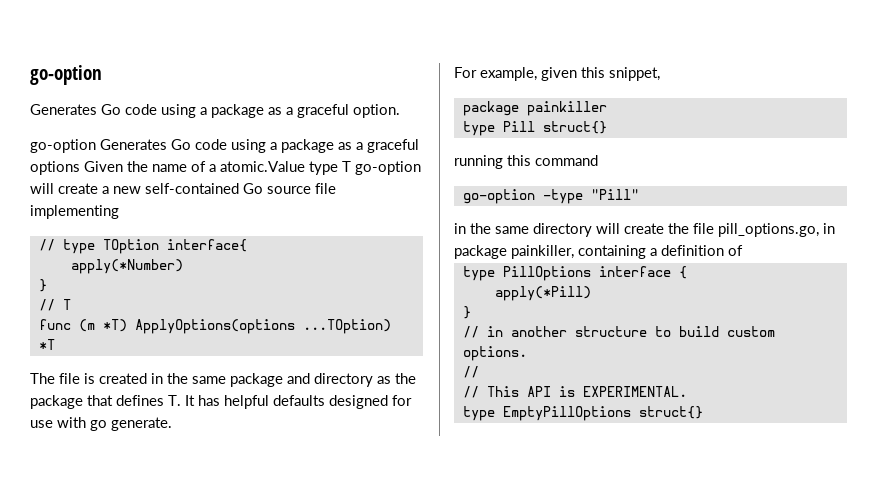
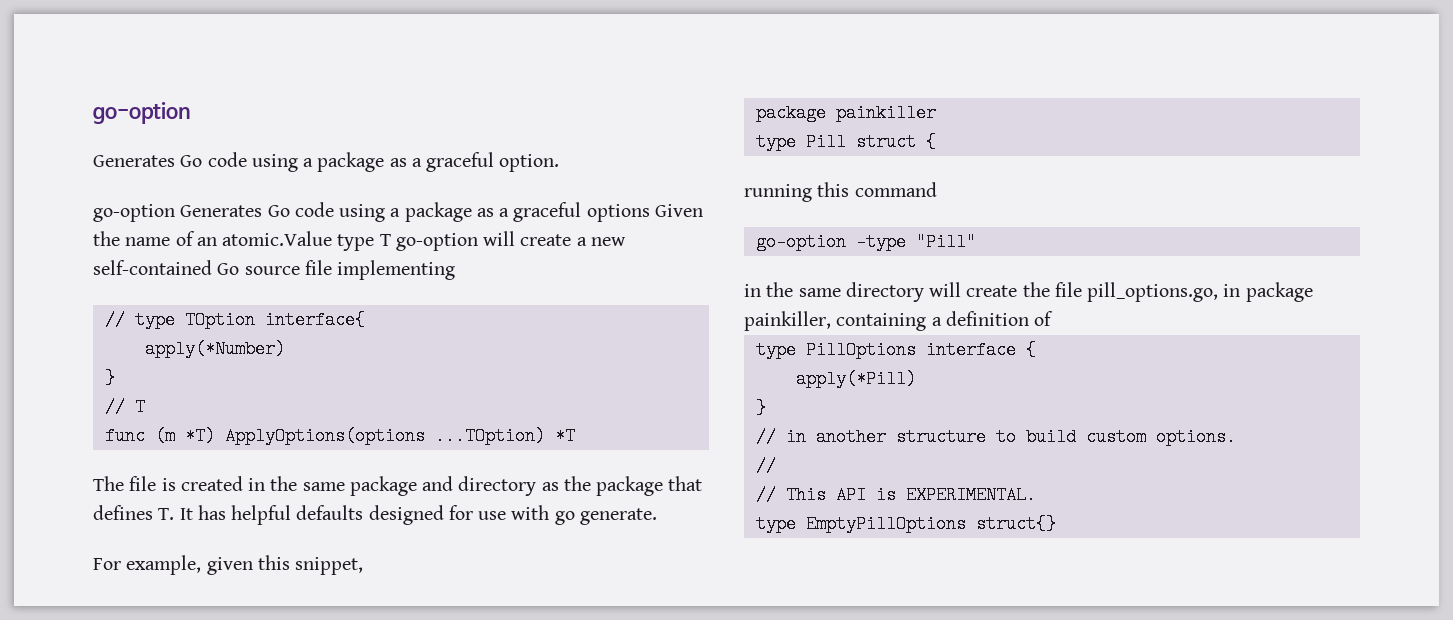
- go-option Generates Go code using a package as a graceful options Given the name of a atomic.Value type T go-option will create a new self-contained Go source file implementing
+ go-option Generates Go code using a package as a graceful options Given the name of an atomic.Value type T go-option will create a new self-contained Go source file implementing
- type Pill struct{}
+ type Pill struct {

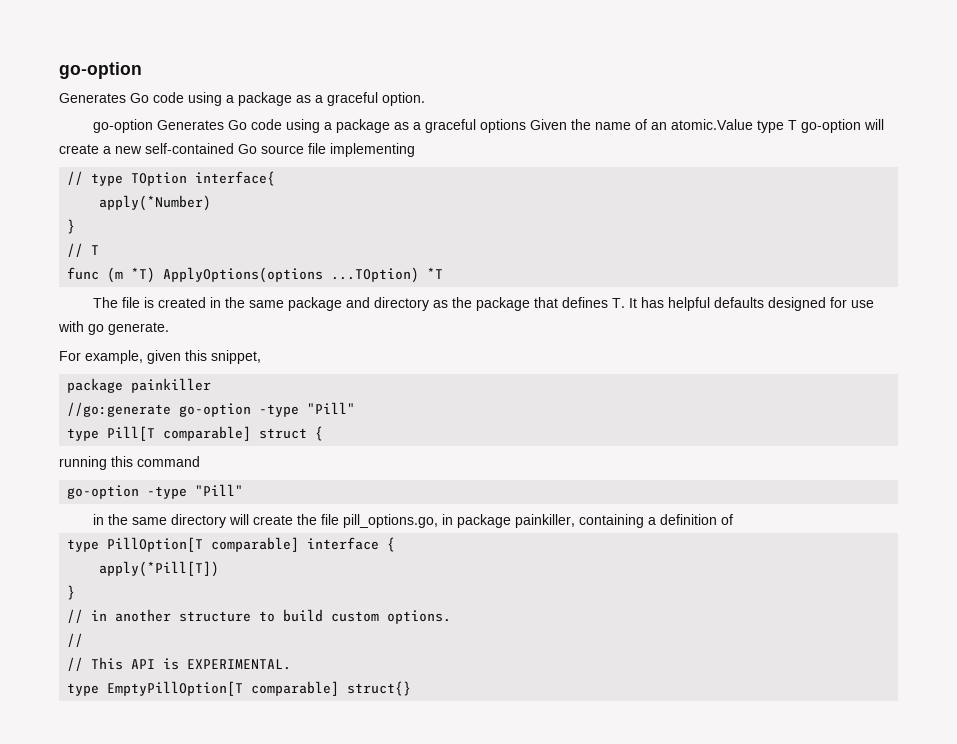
- type Pill struct {
+ //go:generate go-option -type "Pill"
+ type Pill[T comparable] struct {
- type PillOptions interface {
+ type PillOption[T comparable] interface {
- apply(*Pill)
+ apply(*Pill[T])
- type EmptyPillOptions struct{}
+ type EmptyPillOption[T comparable] struct{}

